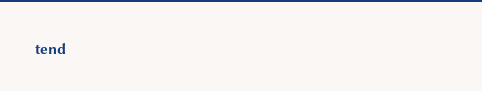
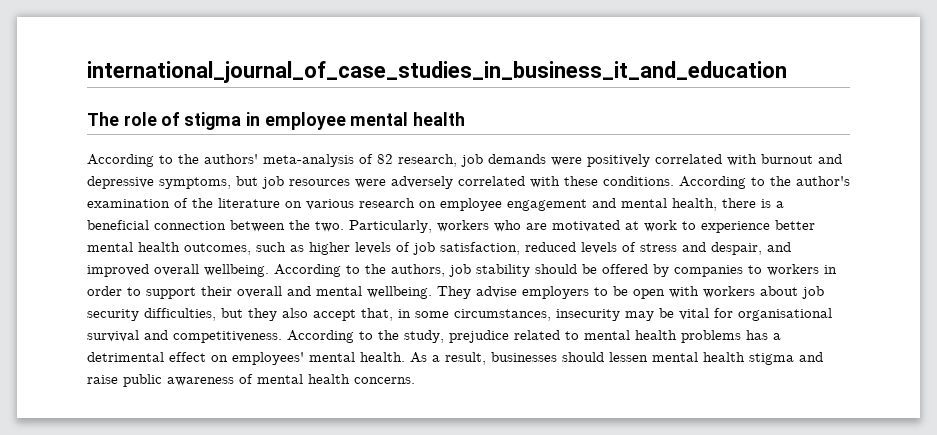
- tend
+ international_journal_of_case_studies_in_business_it_and_education
+ The role of stigma in employee mental health
+ According to the authors' meta-analysis of 82 research, job demands were positively correlated with burnout and depressive symptoms, but job resources were adversely correlated with these conditions. According to the author's examination of the literature on various research on employee engagement and mental health, there is a beneficial connection between the two. Particularly, workers who are motivated at work to experience better mental health outcomes, such as higher levels of job satisfaction, reduced levels of stress and despair, and improved overall wellbeing. According to the authors, job stability should be offered by companies to workers in order to support their overall and mental wellbeing. They advise employers to be open with workers about job security difficulties, but they also accept that, in some circumstances, insecurity may be vital for organisational survival and competitiveness. According to the study, prejudice related to mental health problems has a detrimental effect on employees' mental health. As a result, businesses should lessen mental health stigma and raise public awareness of mental health concerns.

